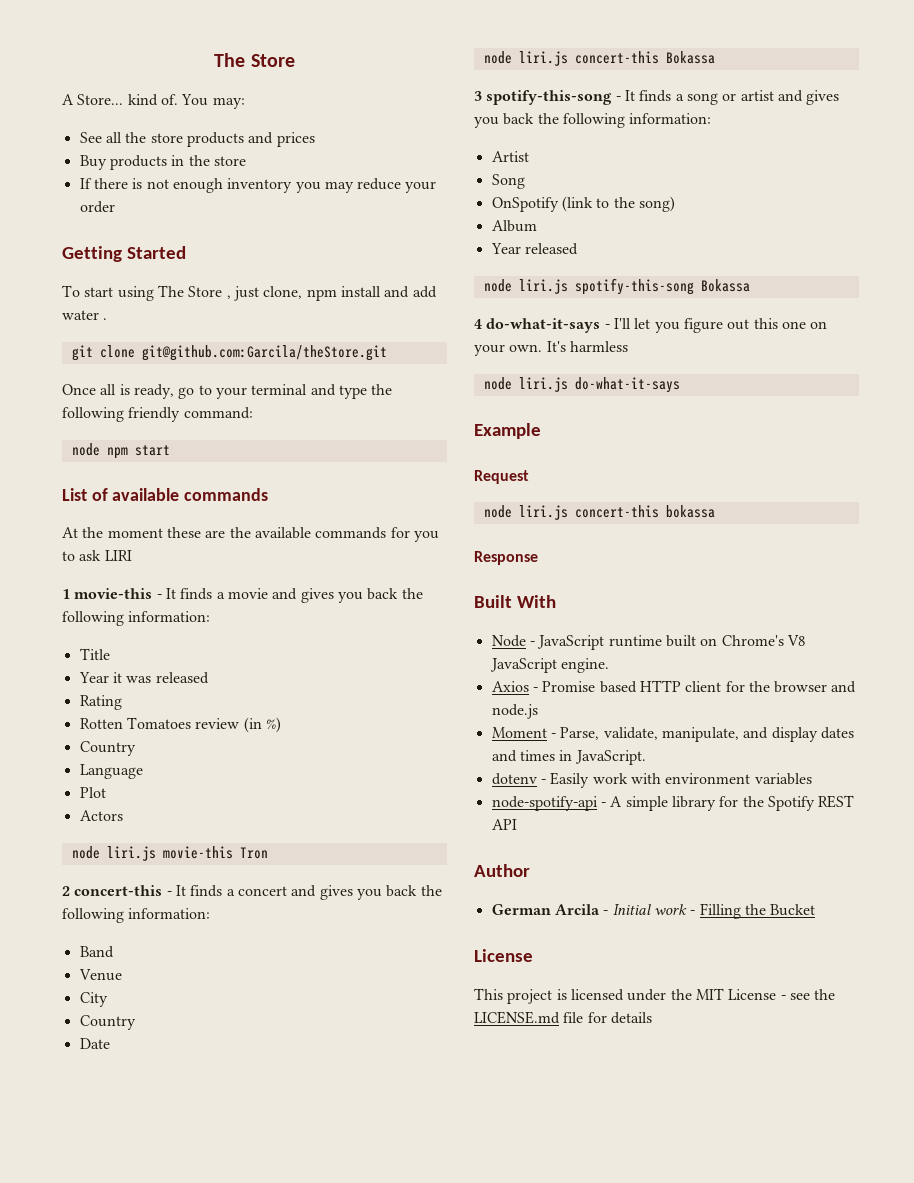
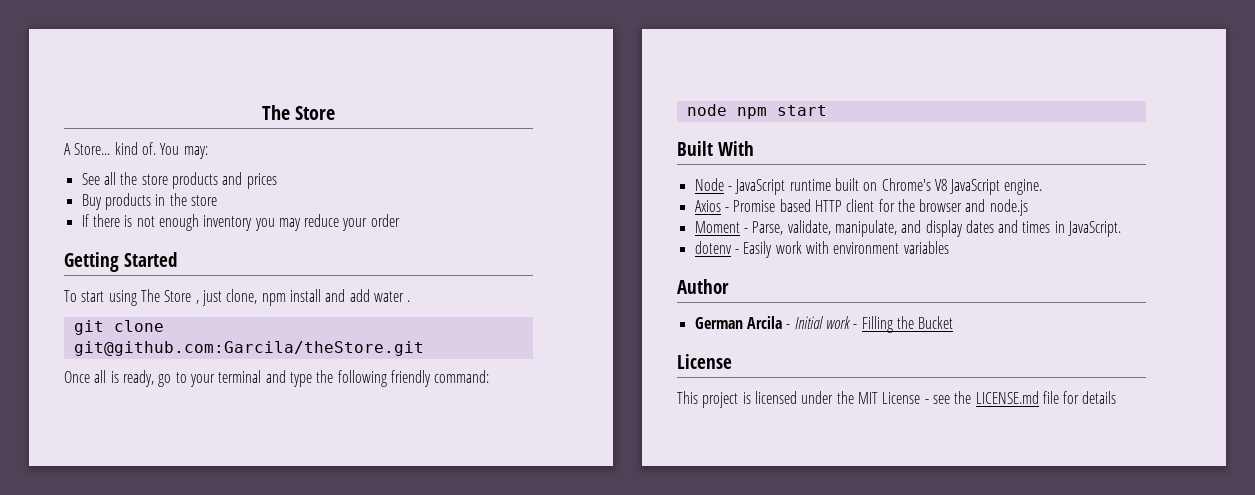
- List of available commands
- At the moment these are the available commands for you to ask LIRI
- 1 movie-this - It finds a movie and gives you back the following information:
- Title
- Year it was released
- Rating
- Rotten Tomatoes review (in %)
- Country
- Language
- Plot
- Actors
- node liri.js movie-this Tron
- 2 concert-this - It finds a concert and gives you back the following information:
- Band
- Venue
- City
- Country
- Date
- node liri.js concert-this Bokassa
- 3 spotify-this-song - It finds a song or artist and gives you back the following information:
- Artist
- Song
- OnSpotify (link to the song)
- Album
- Year released
- node liri.js spotify-this-song Bokassa
- 4 do-what-it-says - I'll let you figure out this one on your own. It's harmless
- node liri.js do-what-it-says
- Example
- Request
- node liri.js concert-this bokassa
- Response
- node-spotify-api - A simple library for the Spotify REST API

